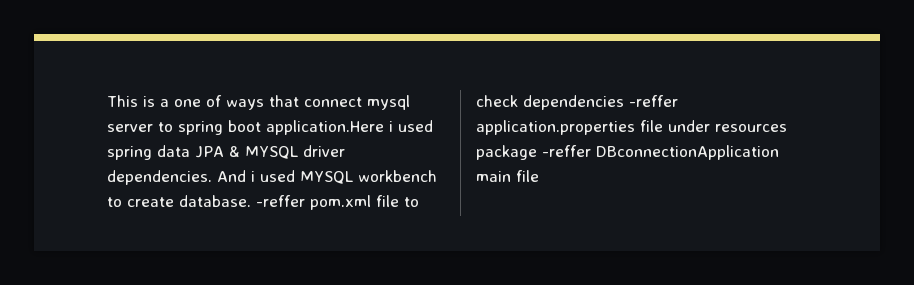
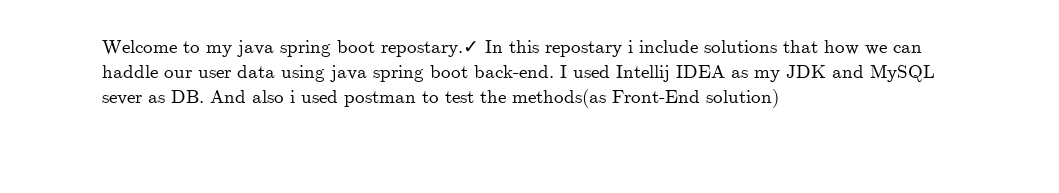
- This is a one of ways that connect mysql server to spring boot application.Here i used spring data JPA & MYSQL driver dependencies. And i used MYSQL workbench to create database. -reffer pom.xml file to check dependencies -reffer application.properties file under resources package -reffer DBconnectionApplication main file
+ Welcome to my java spring boot repostary.✓ In this repostary i include solutions that how we can haddle our user data using java spring boot back-end. I used Intellij IDEA as my JDK and MySQL sever as DB. And also i used postman to test the methods(as Front-End solution)

